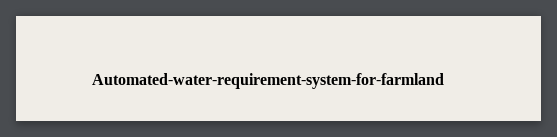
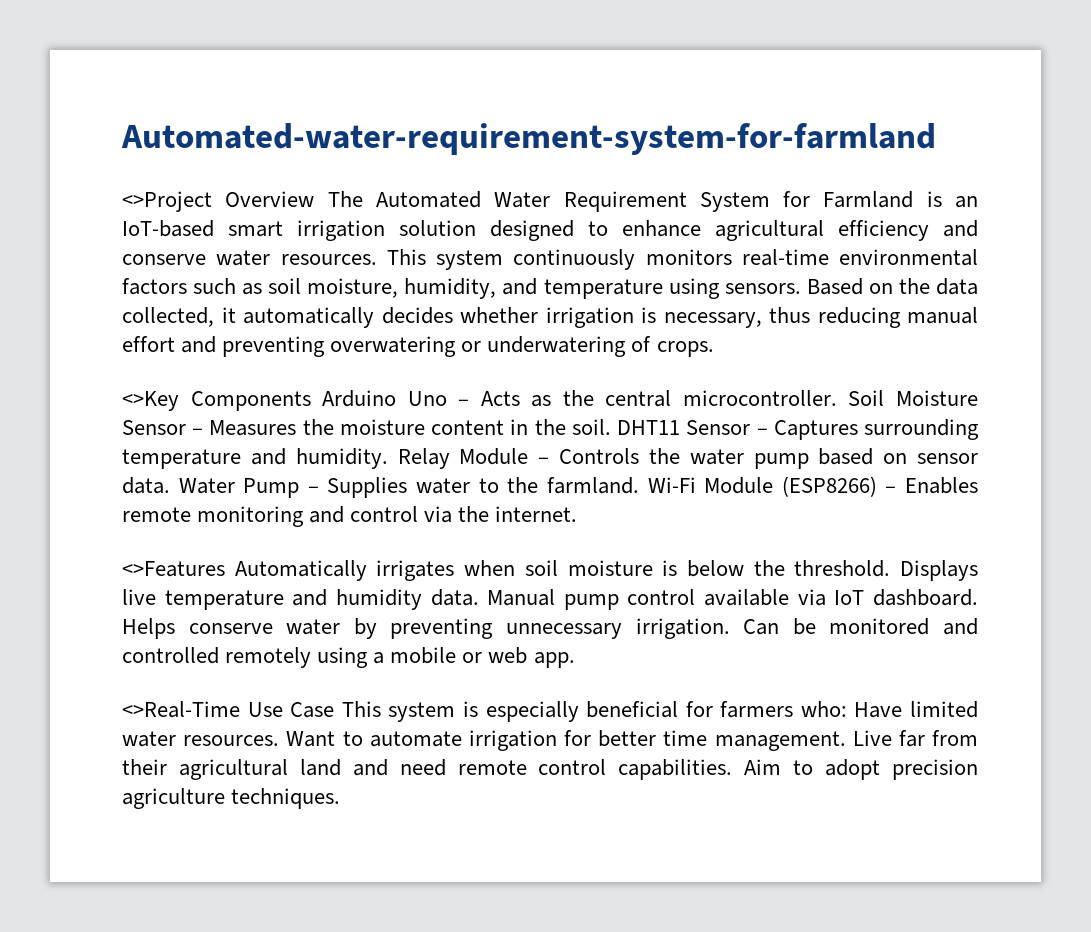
+ <>Project Overview The Automated Water Requirement System for Farmland is an IoT-based smart irrigation solution designed to enhance agricultural efficiency and conserve water resources. This system continuously monitors real-time environmental factors such as soil moisture, humidity, and temperature using sensors. Based on the data collected, it automatically decides whether irrigation is necessary, thus reducing manual effort and preventing overwatering or underwatering of crops.
+ <>Key Components Arduino Uno – Acts as the central microcontroller. Soil Moisture Sensor – Measures the moisture content in the soil. DHT11 Sensor – Captures surrounding temperature and humidity. Relay Module – Controls the water pump based on sensor data. Water Pump – Supplies water to the farmland. Wi-Fi Module (ESP8266) – Enables remote monitoring and control via the internet.
+ <>Features Automatically irrigates when soil moisture is below the threshold. Displays live temperature and humidity data. Manual pump control available via IoT dashboard. Helps conserve water by preventing unnecessary irrigation. Can be monitored and controlled remotely using a mobile or web app.
+ <>Real-Time Use Case This system is especially beneficial for farmers who: Have limited water resources. Want to automate irrigation for better time management. Live far from their agricultural land and need remote control capabilities. Aim to adopt precision agriculture techniques.

